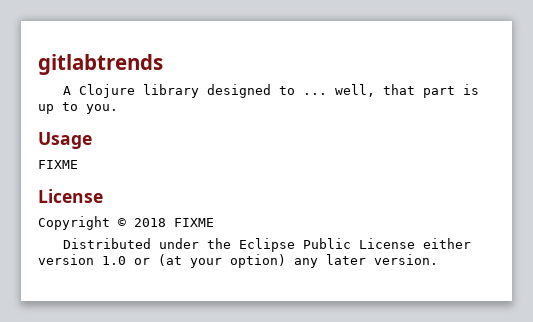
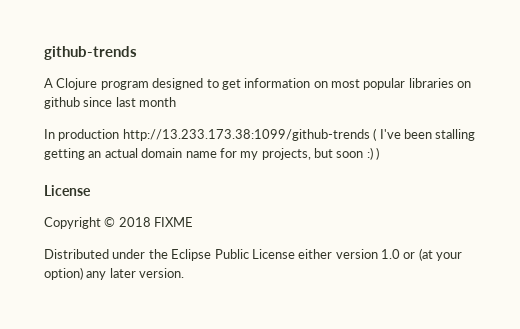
- gitlabtrends
+ github-trends
- A Clojure library designed to ... well, that part is up to you.
- Usage
- FIXME
+ A Clojure program designed to get information on most popular libraries on github since last month
+ In production http://13.233.173.38:1099/github-trends ( I've been stalling getting an actual domain name for my projects, but soon :) )

